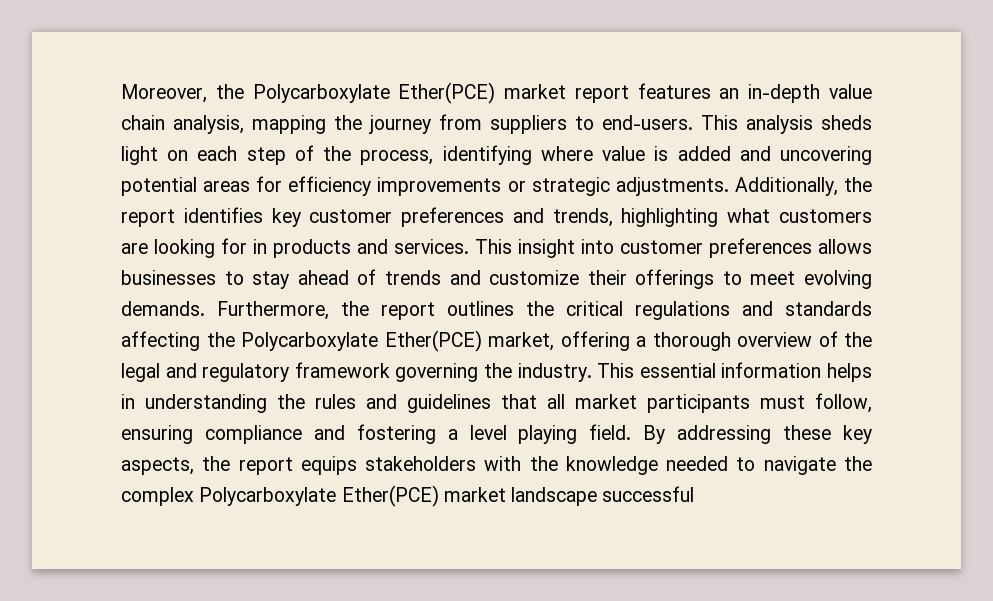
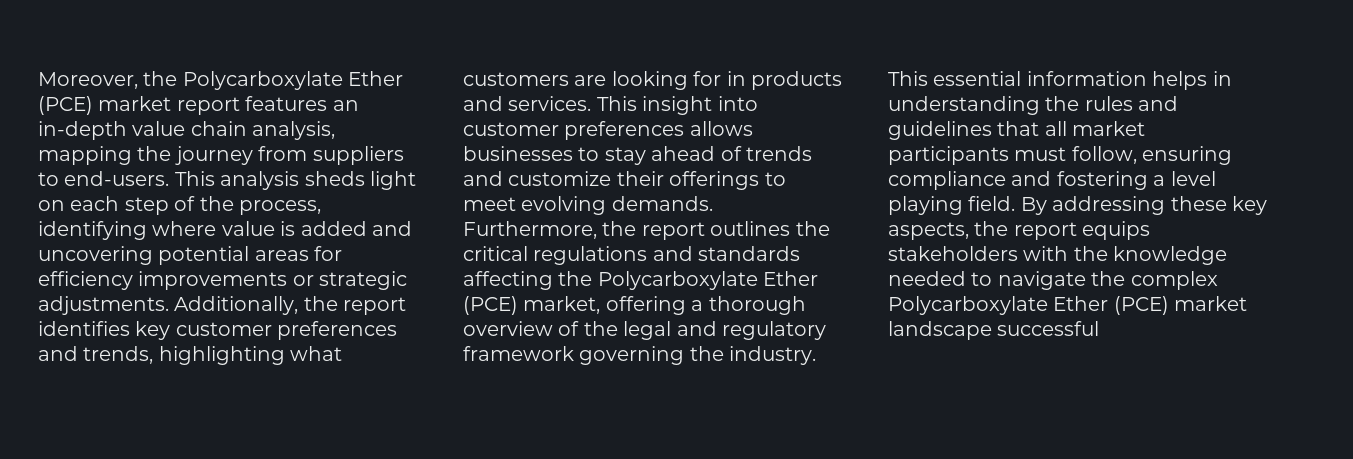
- Moreover, the Polycarboxylate Ether(PCE) market report features an in-depth value chain analysis, mapping the journey from suppliers to end-users.
+ Moreover, the Polycarboxylate Ether (PCE) market report features an in-depth value chain analysis, mapping the journey from suppliers to end-users.
- Furthermore, the report outlines the critical regulations and standards affecting the Polycarboxylate Ether(PCE) market, offering a thorough overview of the legal and regulatory framework governing the industry.
+ Furthermore, the report outlines the critical regulations and standards affecting the Polycarboxylate Ether (PCE) market, offering a thorough overview of the legal and regulatory framework governing the industry.
- By addressing these key aspects, the report equips stakeholders with the knowledge needed to navigate the complex Polycarboxylate Ether(PCE) market landscape successful
+ By addressing these key aspects, the report equips stakeholders with the knowledge needed to navigate the complex Polycarboxylate Ether (PCE) market landscape successful

